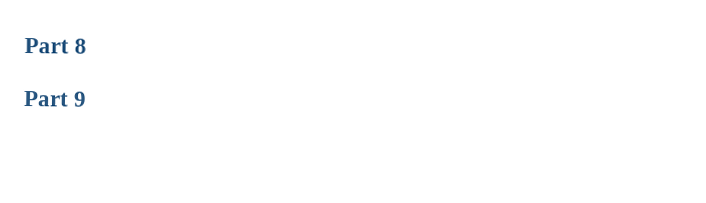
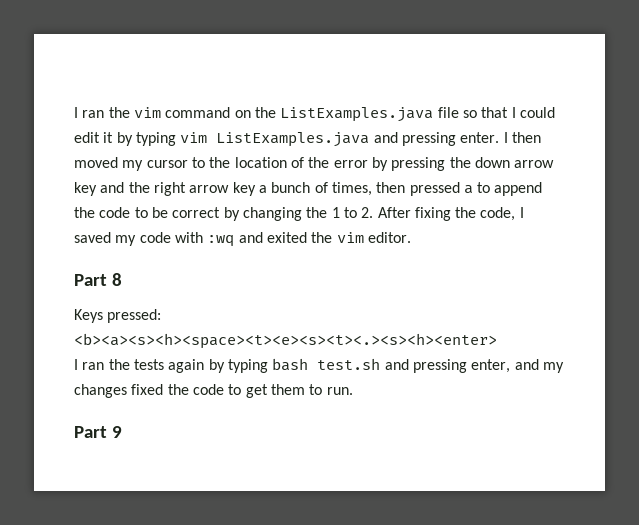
+ I ran the vim command on the ListExamples.java file so that I could edit it by typing vim ListExamples.java and pressing enter. I then moved my cursor to the location of the error by pressing the down arrow key and the right arrow key a bunch of times, then pressed a to append the code to be correct by changing the 1 to 2. After fixing the code, I saved my code with :wq and exited the vim editor.
  Part 8
+ Keys pressed: <b><a><s><h><space><t><e><s><t><.><s><h><enter>
+ I ran the tests again by typing bash test.sh and pressing enter, and my changes fixed the code to get them to run.

